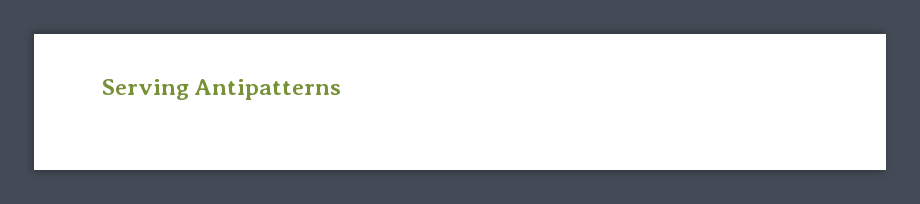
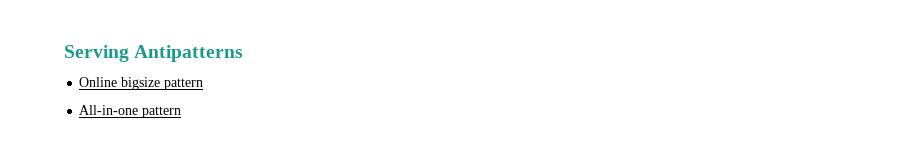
+ Online bigsize pattern
+ All-in-one pattern

